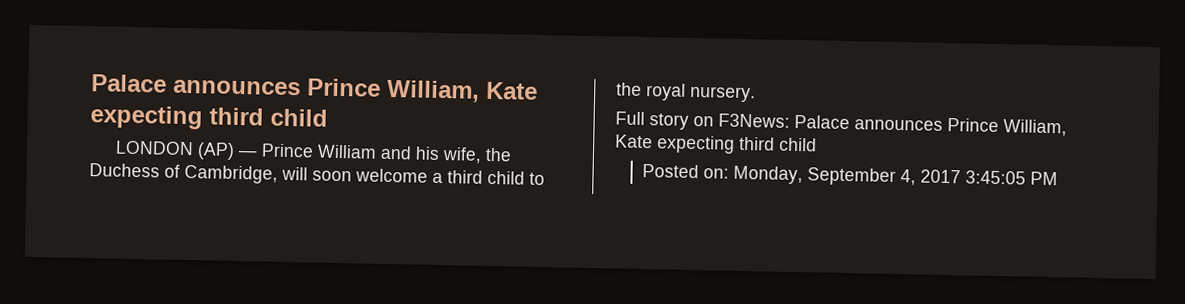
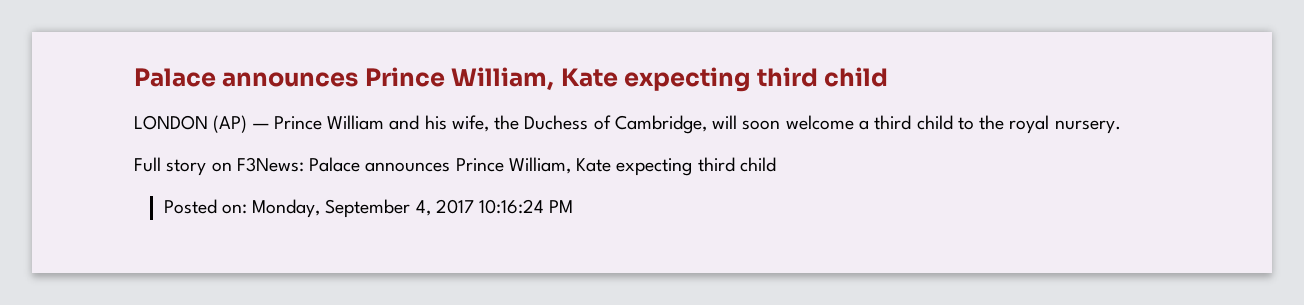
- Posted on: Monday, September 4, 2017 3:45:05 PM
+ Posted on: Monday, September 4, 2017 10:16:24 PM

